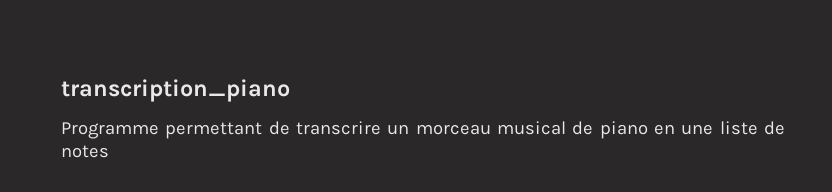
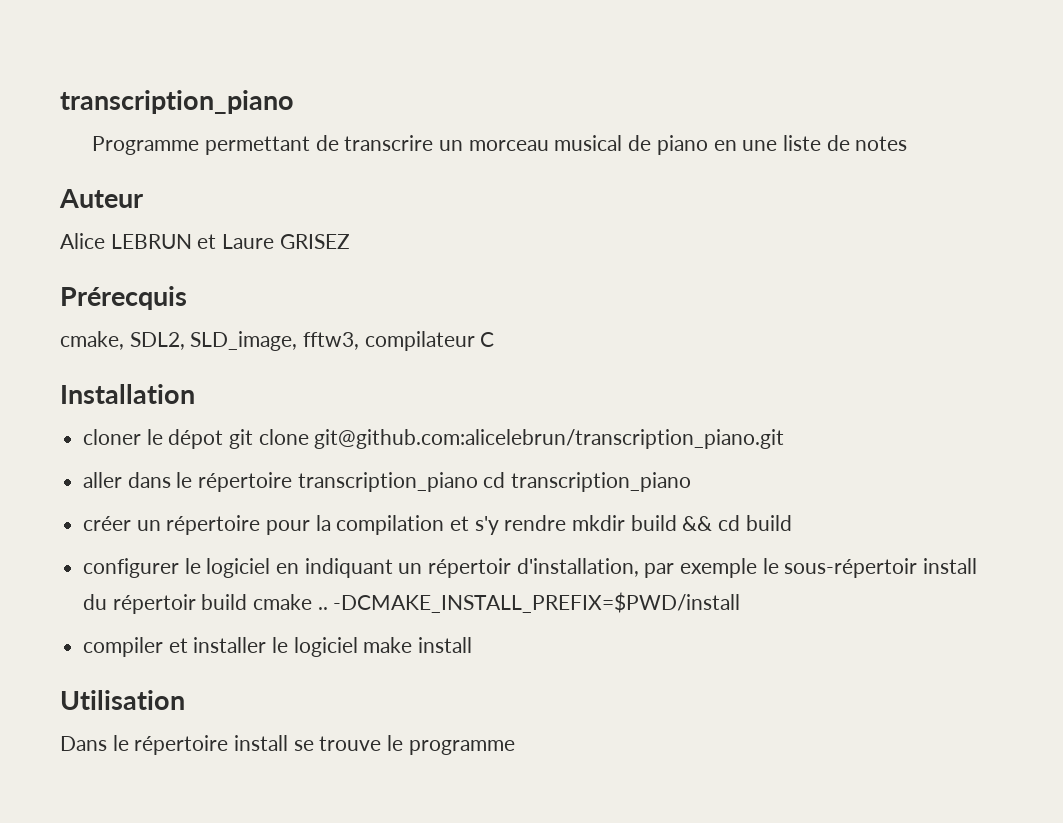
+ Auteur
+ Alice LEBRUN et Laure GRISEZ
+ Prérecquis
+ cmake, SDL2, SLD_image, fftw3, compilateur C
+ Installation
+ cloner le dépot git clone git@github.com:alicelebrun/transcription_piano.git
+ aller dans le répertoire transcription_piano cd transcription_piano
+ créer un répertoire pour la compilation et s'y rendre mkdir build && cd build
+ configurer le logiciel en indiquant un répertoir d'installation, par exemple le sous-répertoir install du répertoir build cmake .. -DCMAKE_INSTALL_PREFIX=$PWD/install
+ compiler et installer le logiciel make install
+ Utilisation
+ Dans le répertoire install se trouve le programme

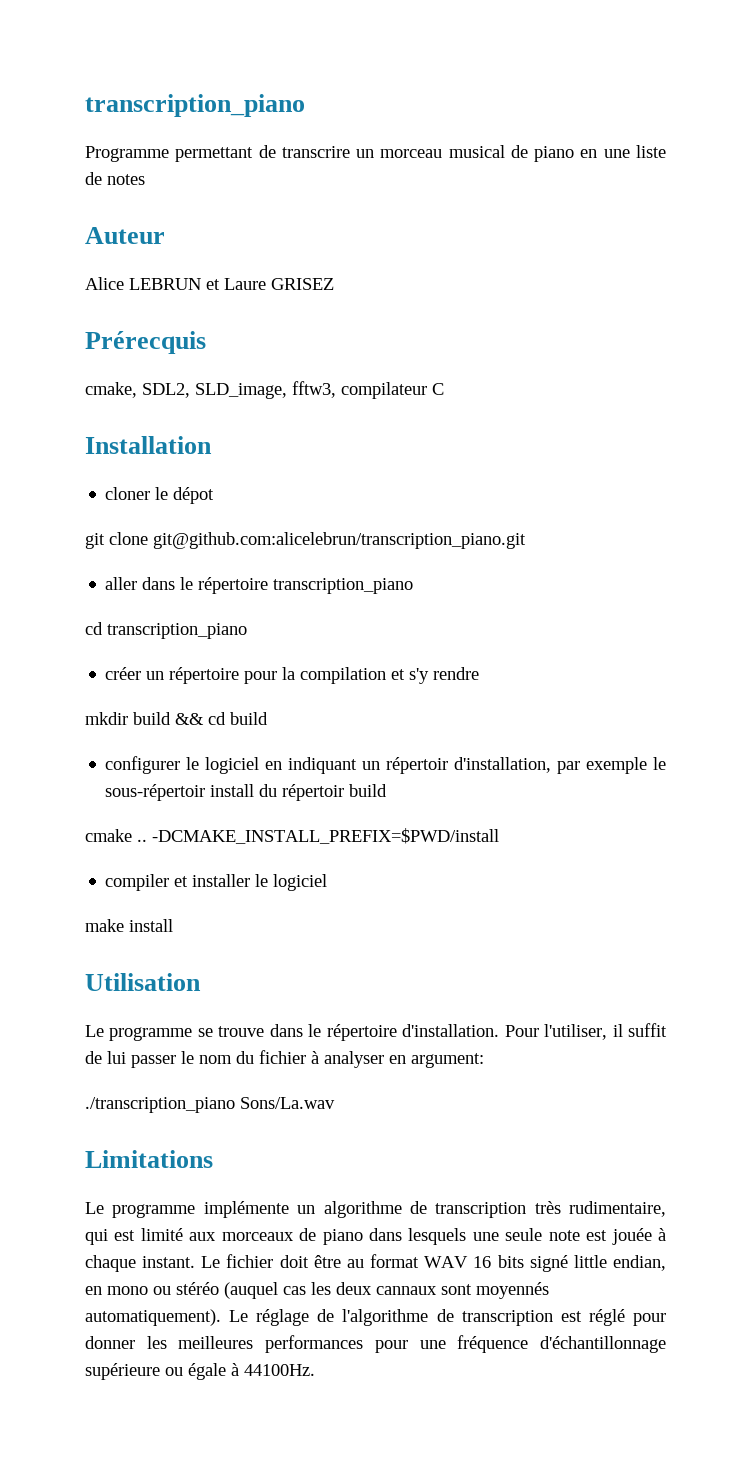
- cloner le dépot git clone git@github.com:alicelebrun/transcription_piano.git
+ cloner le dépot
+ git clone git@github.com:alicelebrun/transcription_piano.git
- aller dans le répertoire transcription_piano cd transcription_piano
+ aller dans le répertoire transcription_piano
+ cd transcription_piano
- créer un répertoire pour la compilation et s'y rendre mkdir build && cd build
+ créer un répertoire pour la compilation et s'y rendre
+ mkdir build && cd build
- configurer le logiciel en indiquant un répertoir d'installation, par exemple le sous-répertoir install du répertoir build cmake ..
+ configurer le logiciel en indiquant un répertoir d'installation, par exemple le sous-répertoir install du répertoir build
+ cmake ..
- compiler et installer le logiciel make install
+ compiler et installer le logiciel
+ make install
- Dans le répertoire install se trouve le programme
+ Le programme se trouve dans le répertoire d'installation. Pour l'utiliser, il suffit de lui passer le nom du fichier à analyser en argument:
+ ./transcription_piano Sons/La.wav
+ Limitations
+ Le programme implémente un algorithme de transcription très rudimentaire, qui est limité aux morceaux de piano dans lesquels une seule note est jouée à chaque instant. Le fichier doit être au format WAV 16 bits signé little endian, en mono ou stéréo (auquel cas les deux cannaux sont moyennés automatiquement). Le réglage de l'algorithme de transcription est réglé pour donner les meilleures performances pour une fréquence d'échantillonnage supérieure ou égale à 44100Hz.

